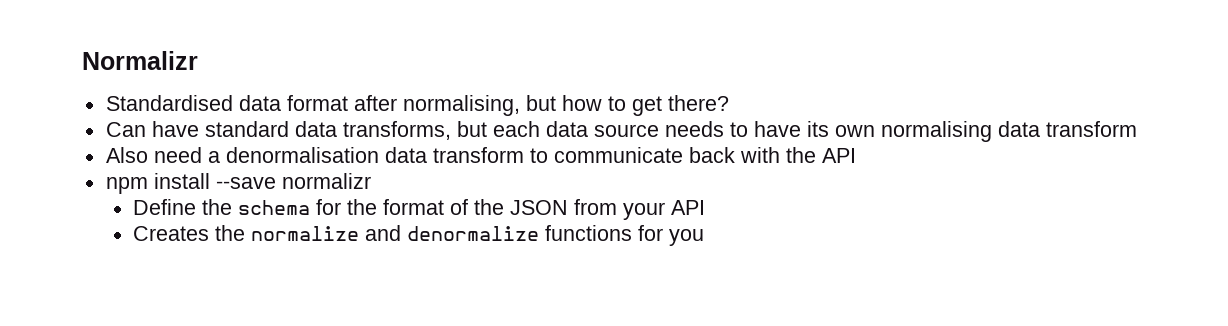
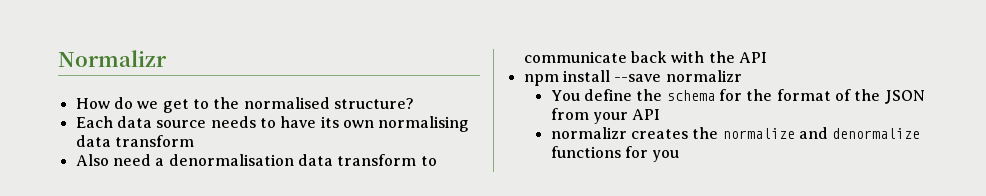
- Standardised data format after normalising, but how to get there?
- Can have standard data transforms, but each data source needs to have its own normalising data transform
+ How do we get to the normalised structure?
+ Each data source needs to have its own normalising data transform
- Define the schema for the format of the JSON from your API
+ You define the schema for the format of the JSON from your API
- Creates the normalize and denormalize functions for you
+ normalizr creates the normalize and denormalize functions for you

